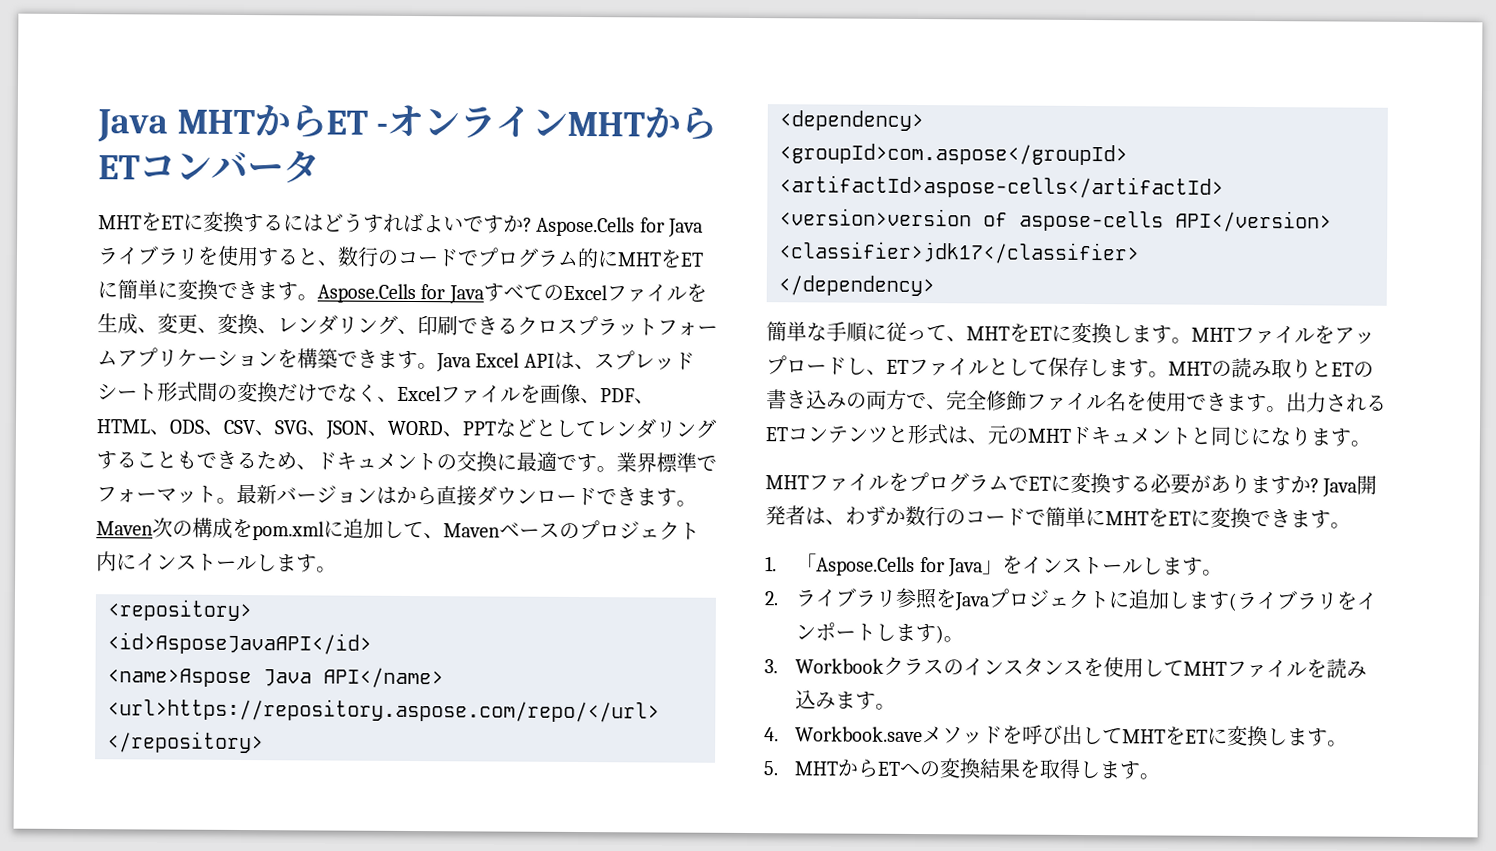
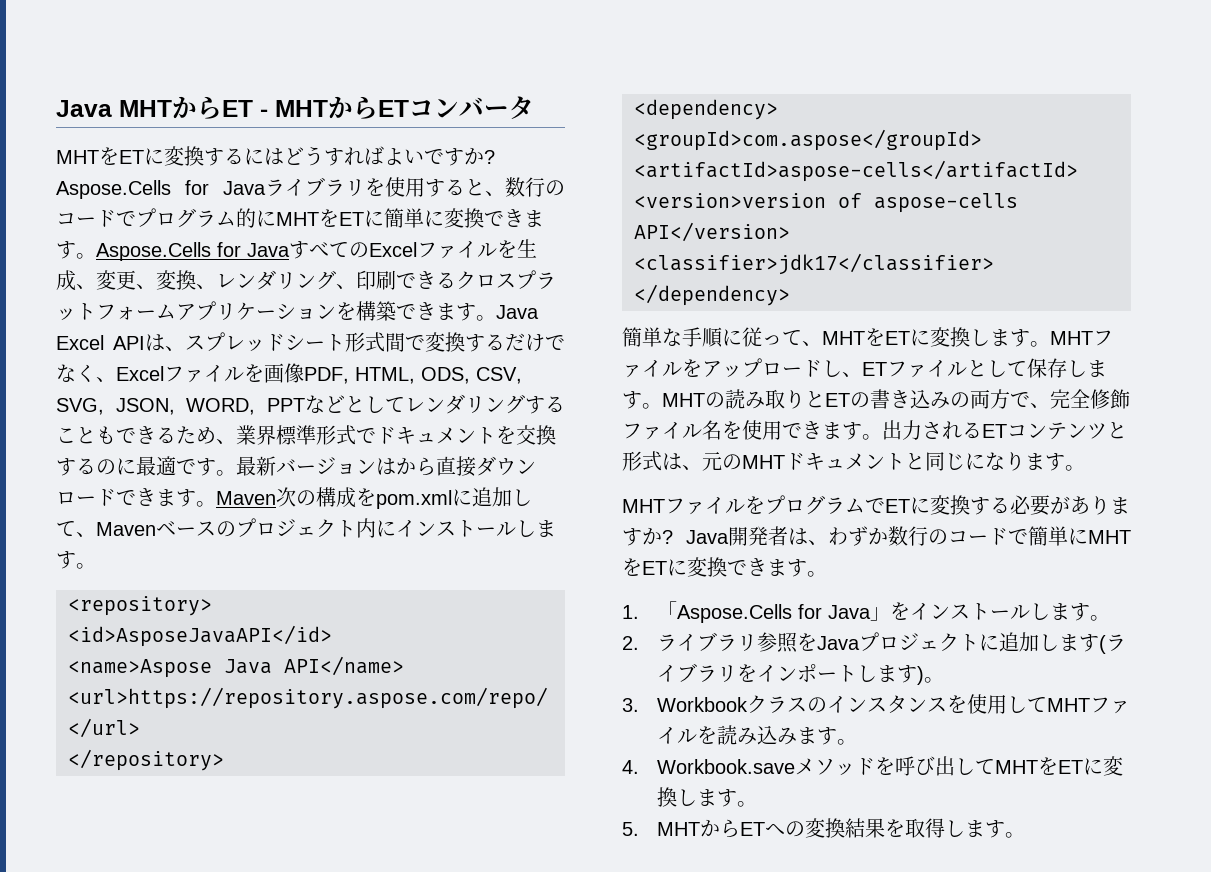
- Java MHTからET -オンラインMHTからETコンバータ
+ Java MHTからET - MHTからETコンバータ
- Java Excel APIは、スプレッドシート形式間の変換だけでなく、Excelファイルを画像、PDF、HTML、ODS、CSV、SVG、JSON、WORD、PPTなどとしてレンダリングすることもできるため、ドキュメントの交換に最適です。業界標準でフォーマット。
+ Java Excel APIは、スプレッドシート形式間で変換するだけでなく、Excelファイルを画像PDF, HTML, ODS, CSV, SVG, JSON, WORD, PPTなどとしてレンダリングすることもできるため、業界標準形式でドキュメントを交換するのに最適です。

